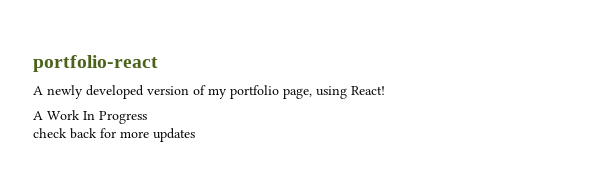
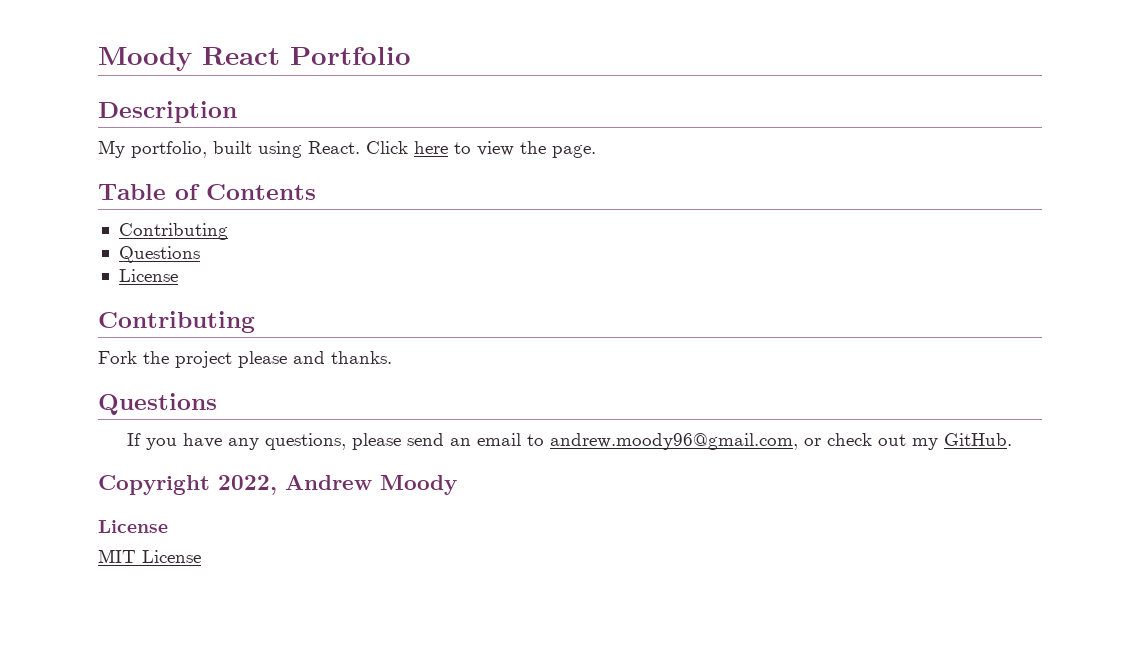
- portfolio-react
- A newly developed version of my portfolio page, using React!
- A Work In Progress
- check back for more updates
+ Moody React Portfolio
+ Description
+ My portfolio, built using React. Click here to view the page.
+ Table of Contents
+ Contributing
+ Questions
+ License
+ Contributing
+ Fork the project please and thanks.
+ Questions
+ If you have any questions, please send an email to andrew.moody96@gmail.com, or check out my GitHub.
+ Copyright 2022, Andrew Moody
+ License
+ MIT License

